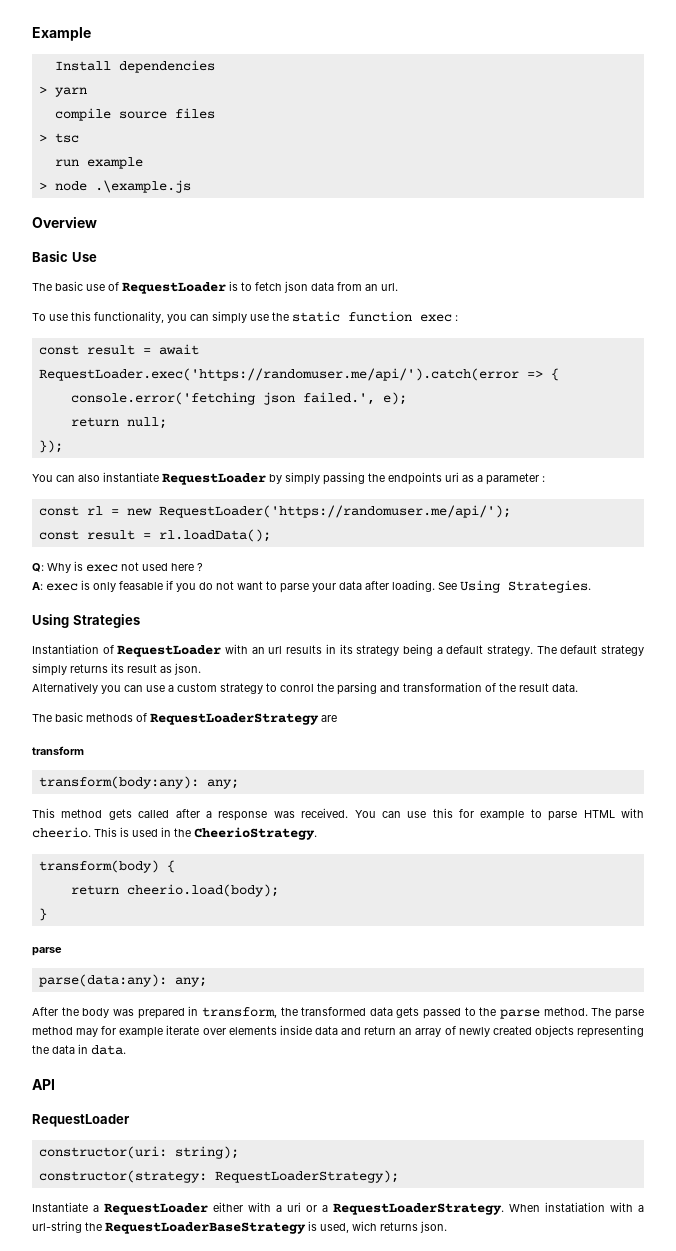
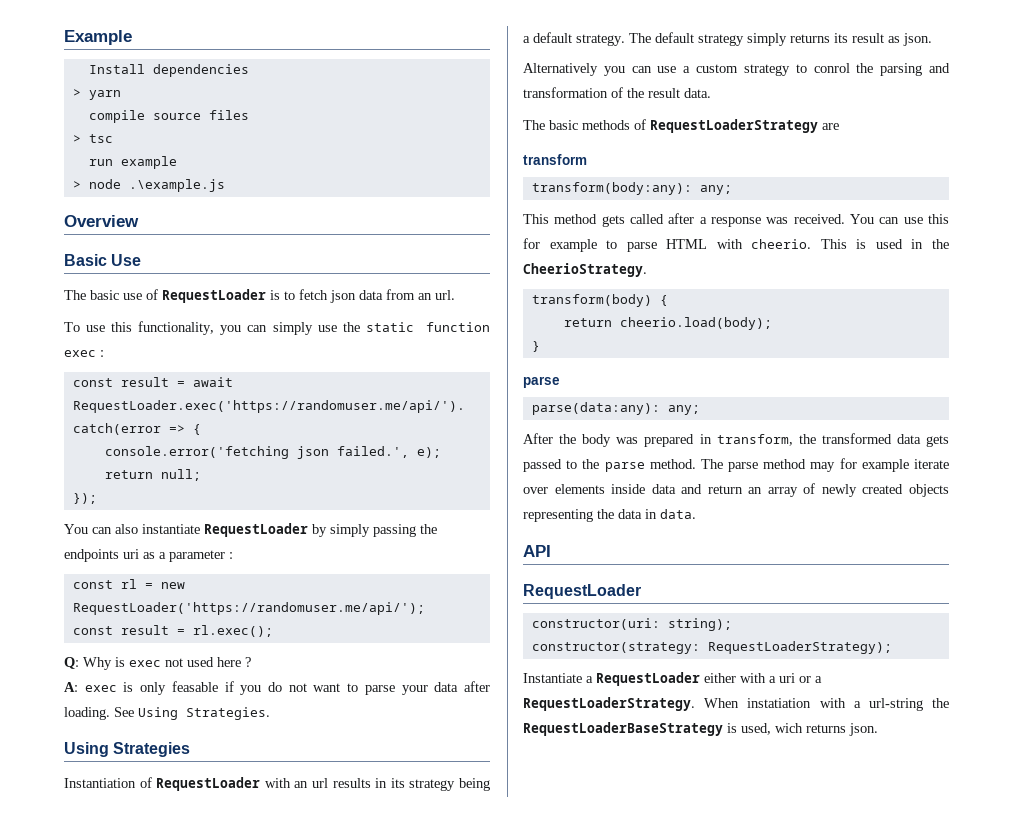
- const result = rl.loadData();
+ const result = rl.exec();

